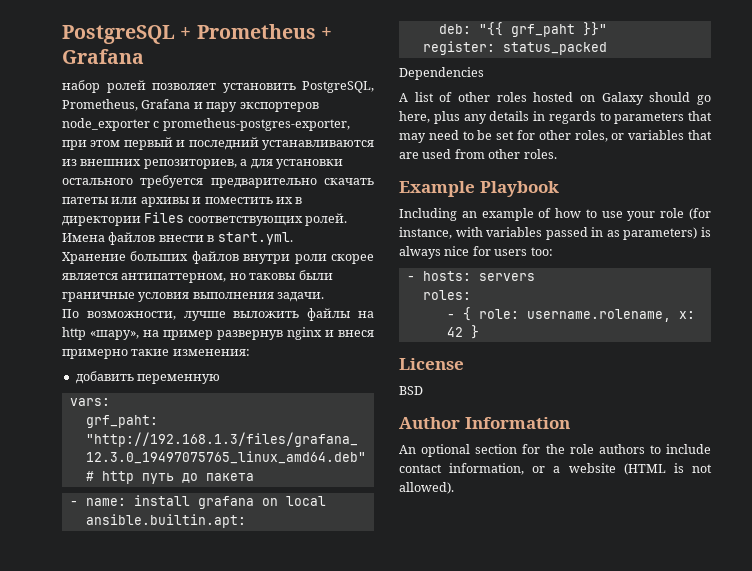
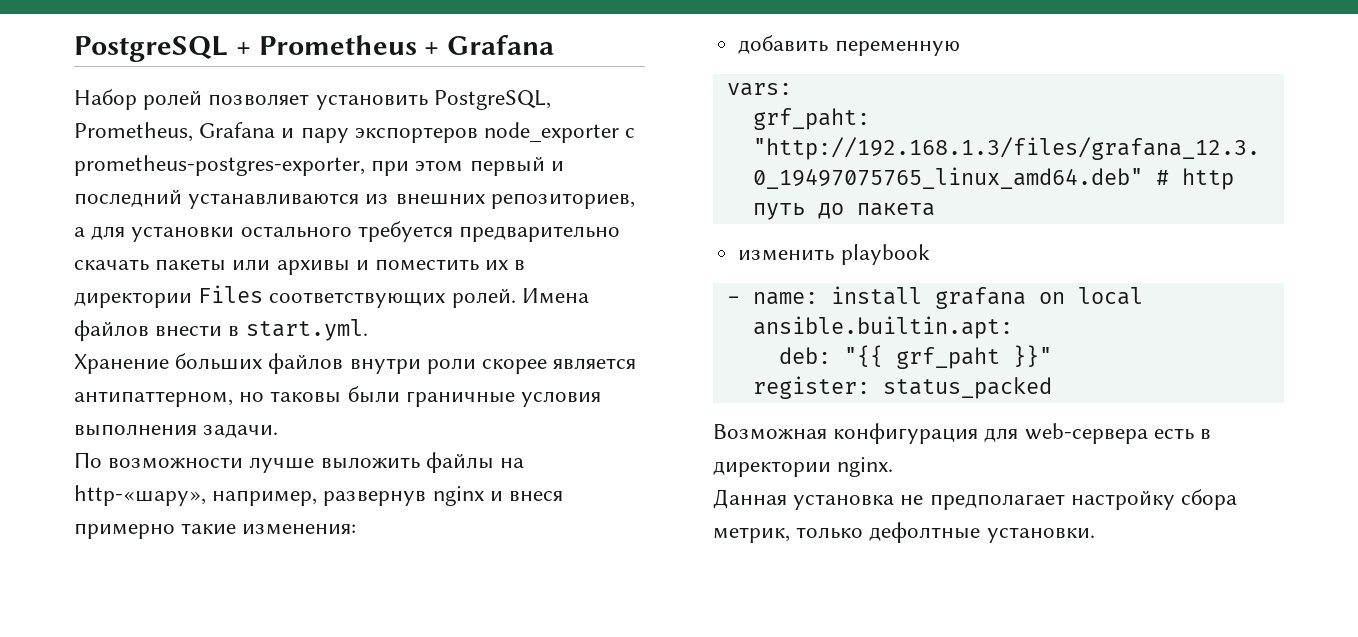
- набор ролей позволяет установить PostgreSQL, Prometheus, Grafana и пару экспортеров node_exporter c prometheus-postgres-exporter, при этом первый и последний устанавливаются из внешних репозиториев, а для установки остального требуется предварительно скачать патеты или архивы и поместить их в директории Files соответствующих ролей.
+ Набор ролей позволяет установить PostgreSQL, Prometheus, Grafana и пару экспортеров node_exporter c prometheus-postgres-exporter, при этом первый и последний устанавливаются из внешних репозиториев, а для установки остального требуется предварительно скачать пакеты или архивы и поместить их в директории Files соответствующих ролей.
- По возможности, лучше выложить файлы на http «шару», на пример развернув nginx и внеся примерно такие изменения:
+ По возможности лучше выложить файлы на http-«шару», например, развернув nginx и внеся примерно такие изменения:
+ изменить playbook
- Dependencies
- A list of other roles hosted on Galaxy should go here, plus any details in regards to parameters that may need to be set for other roles, or variables that are used from other roles.
- Example Playbook
- Including an example of how to use your role (for instance, with variables passed in as parameters) is always nice for users too:
- - hosts: servers
- roles:
- - { role: username.rolename, x: 42 }
- License
- BSD
- Author Information
- An optional section for the role authors to include contact information, or a website (HTML is not allowed).
+ Возможная конфигурация для web-сервера есть в директории nginx.
+ Данная установка не предполагает настройку сбора метрик, только дефолтные установки.

